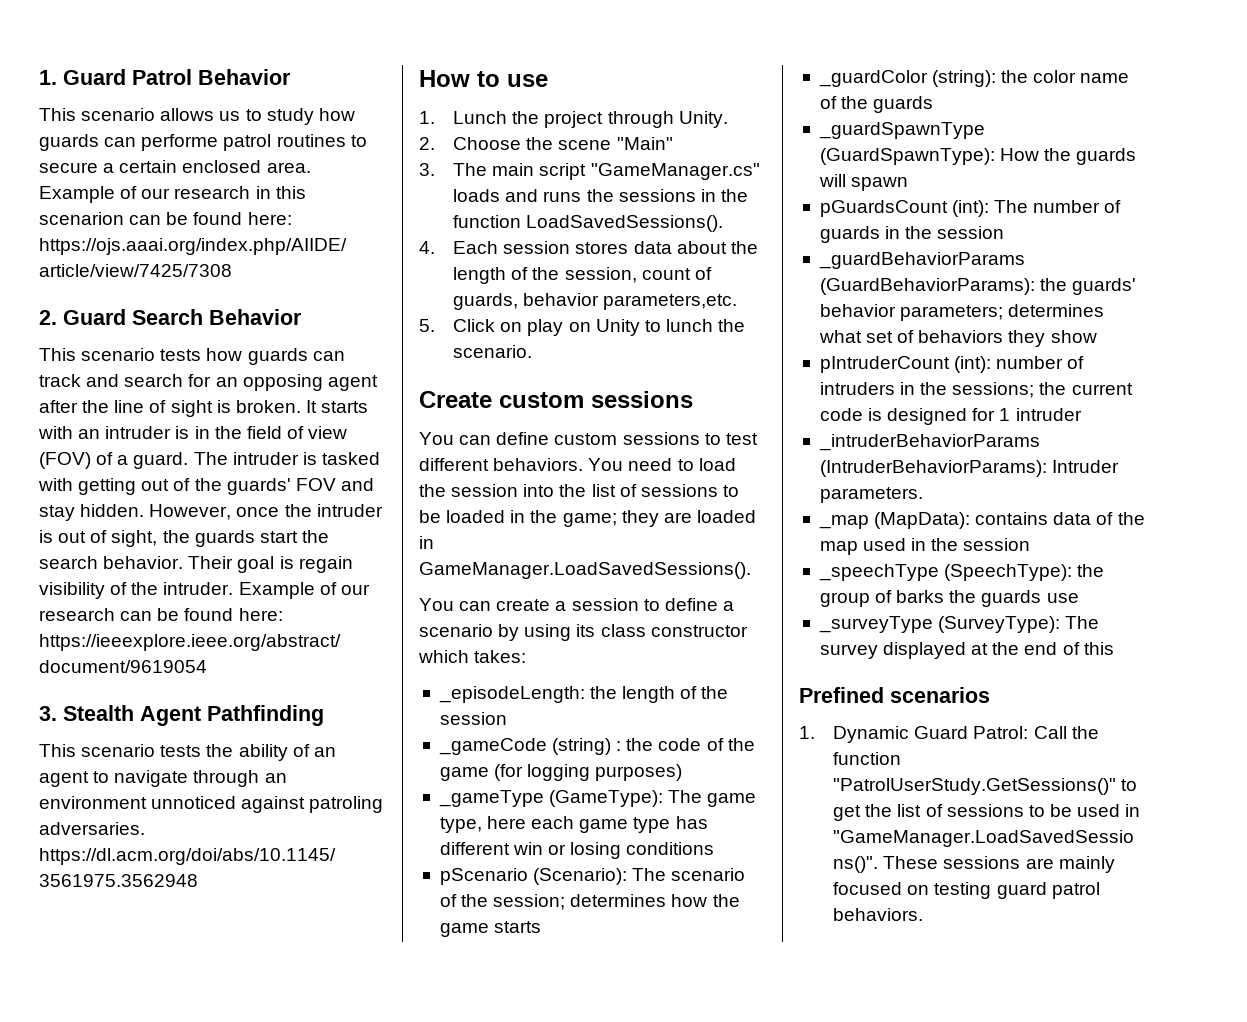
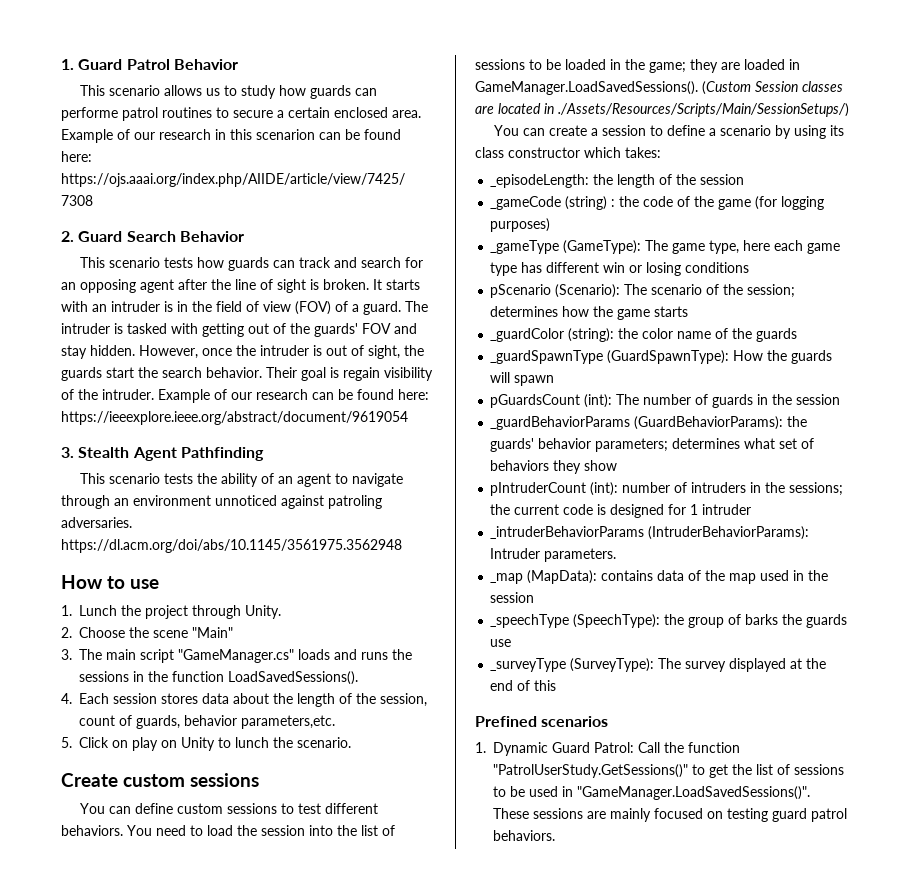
- You need to load the session into the list of sessions to be loaded in the game; they are loaded in GameManager.LoadSavedSessions().
+ You need to load the session into the list of sessions to be loaded in the game; they are loaded in GameManager.LoadSavedSessions(). (Custom Session classes are located in ./Assets/Resources/Scripts/Main/SessionSetups/)

